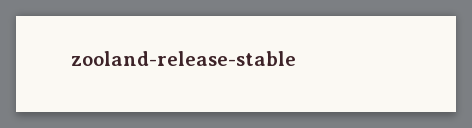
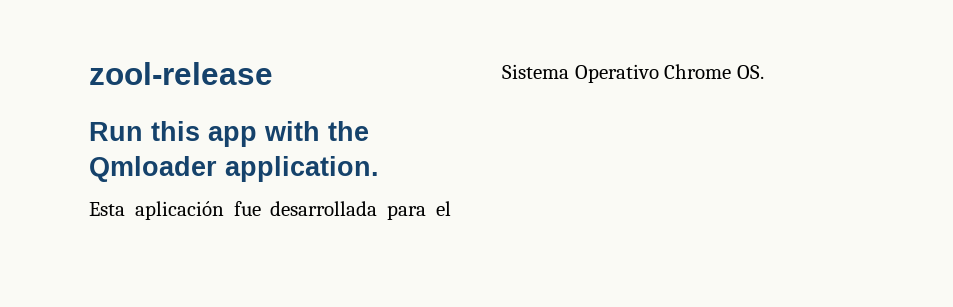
- zooland-release-stable
+ zool-release
+ Run this app with the Qmloader application.
+ Esta aplicación fue desarrollada para el Sistema Operativo Chrome OS.

